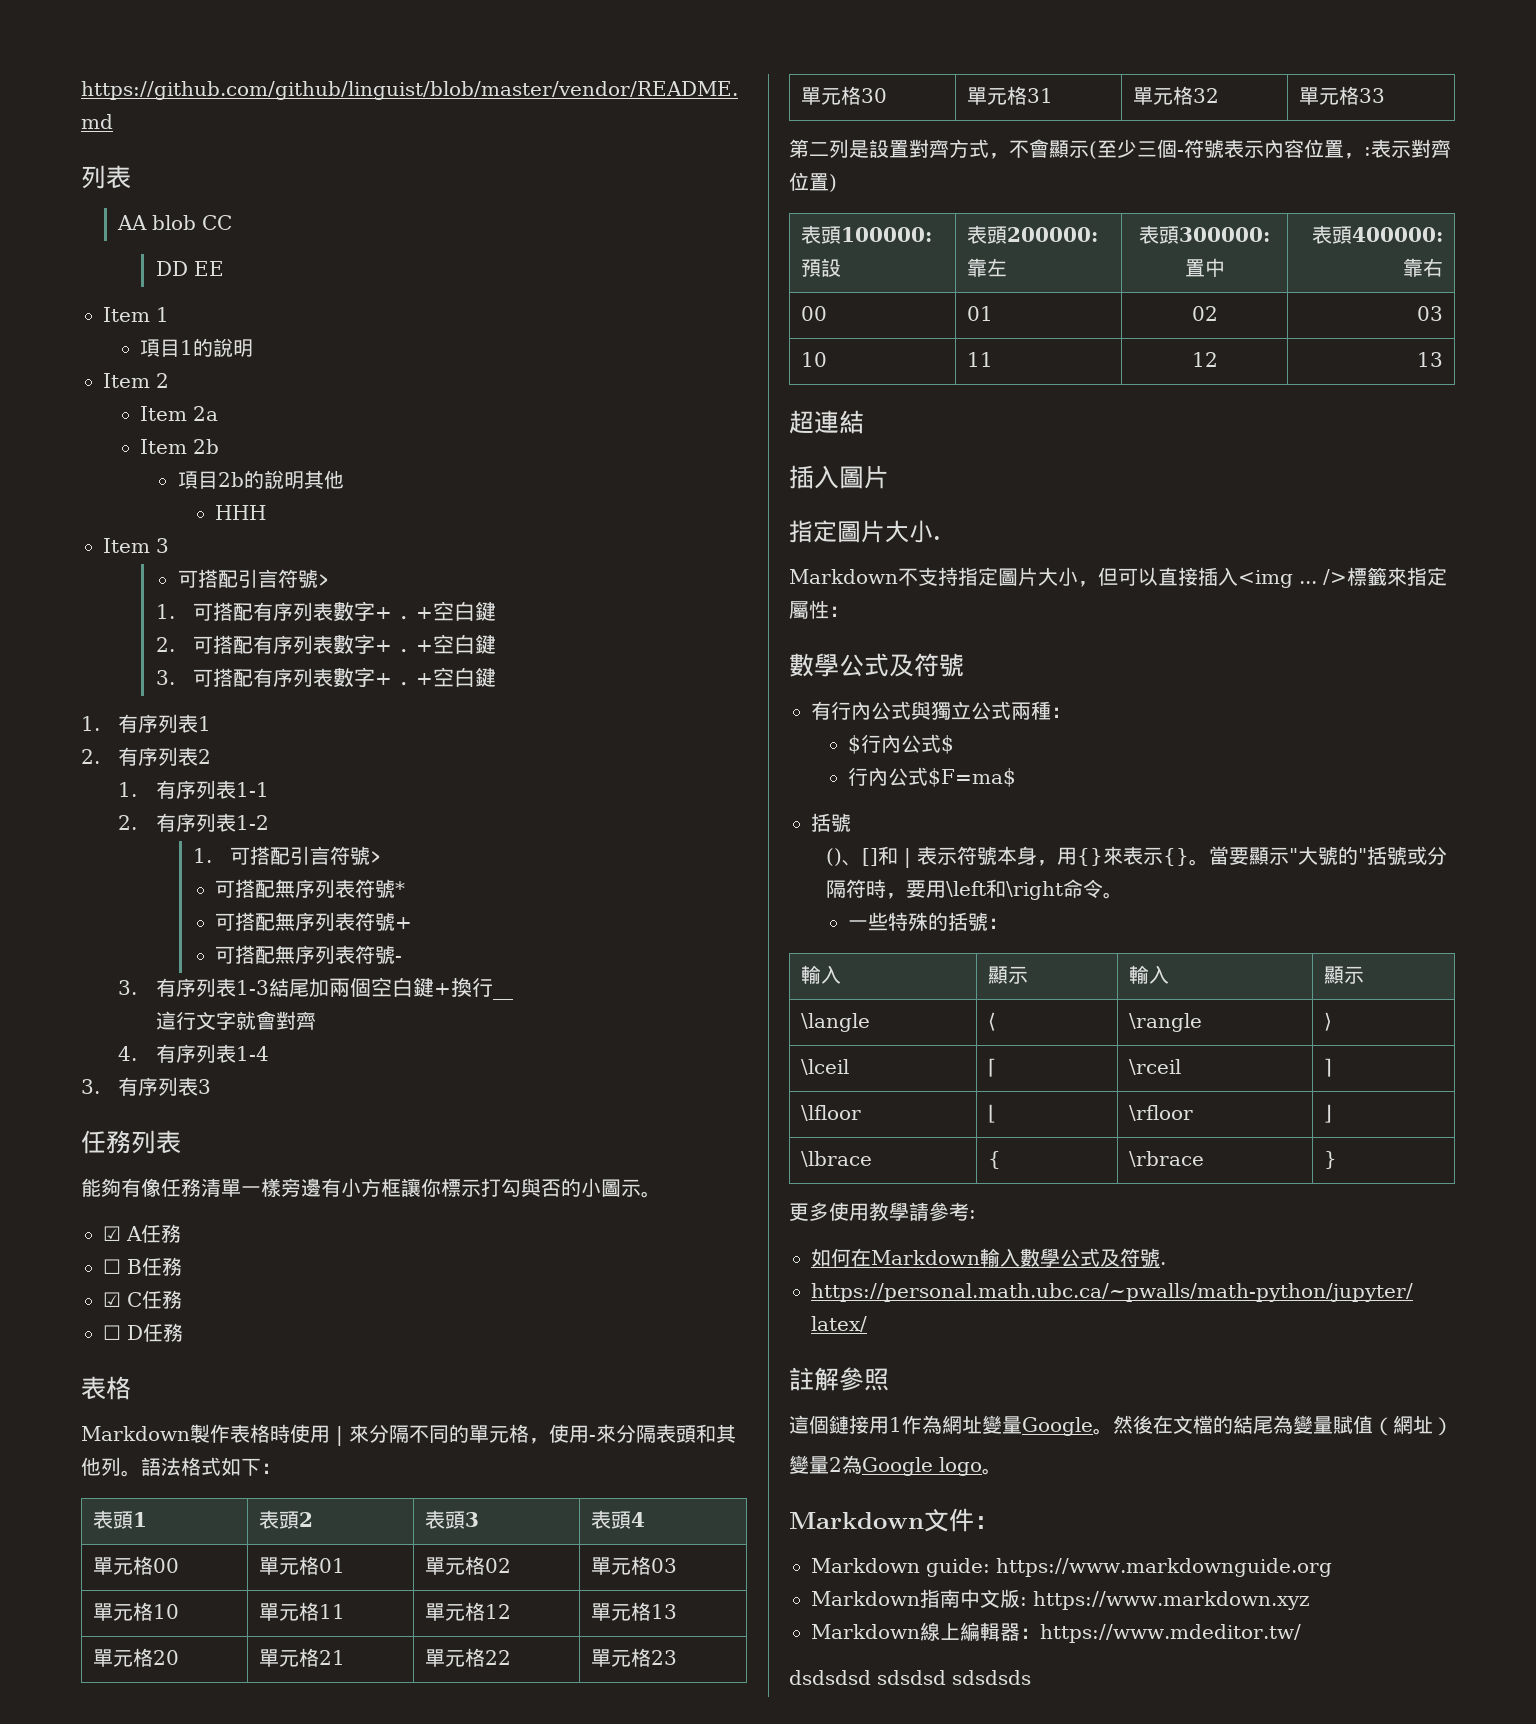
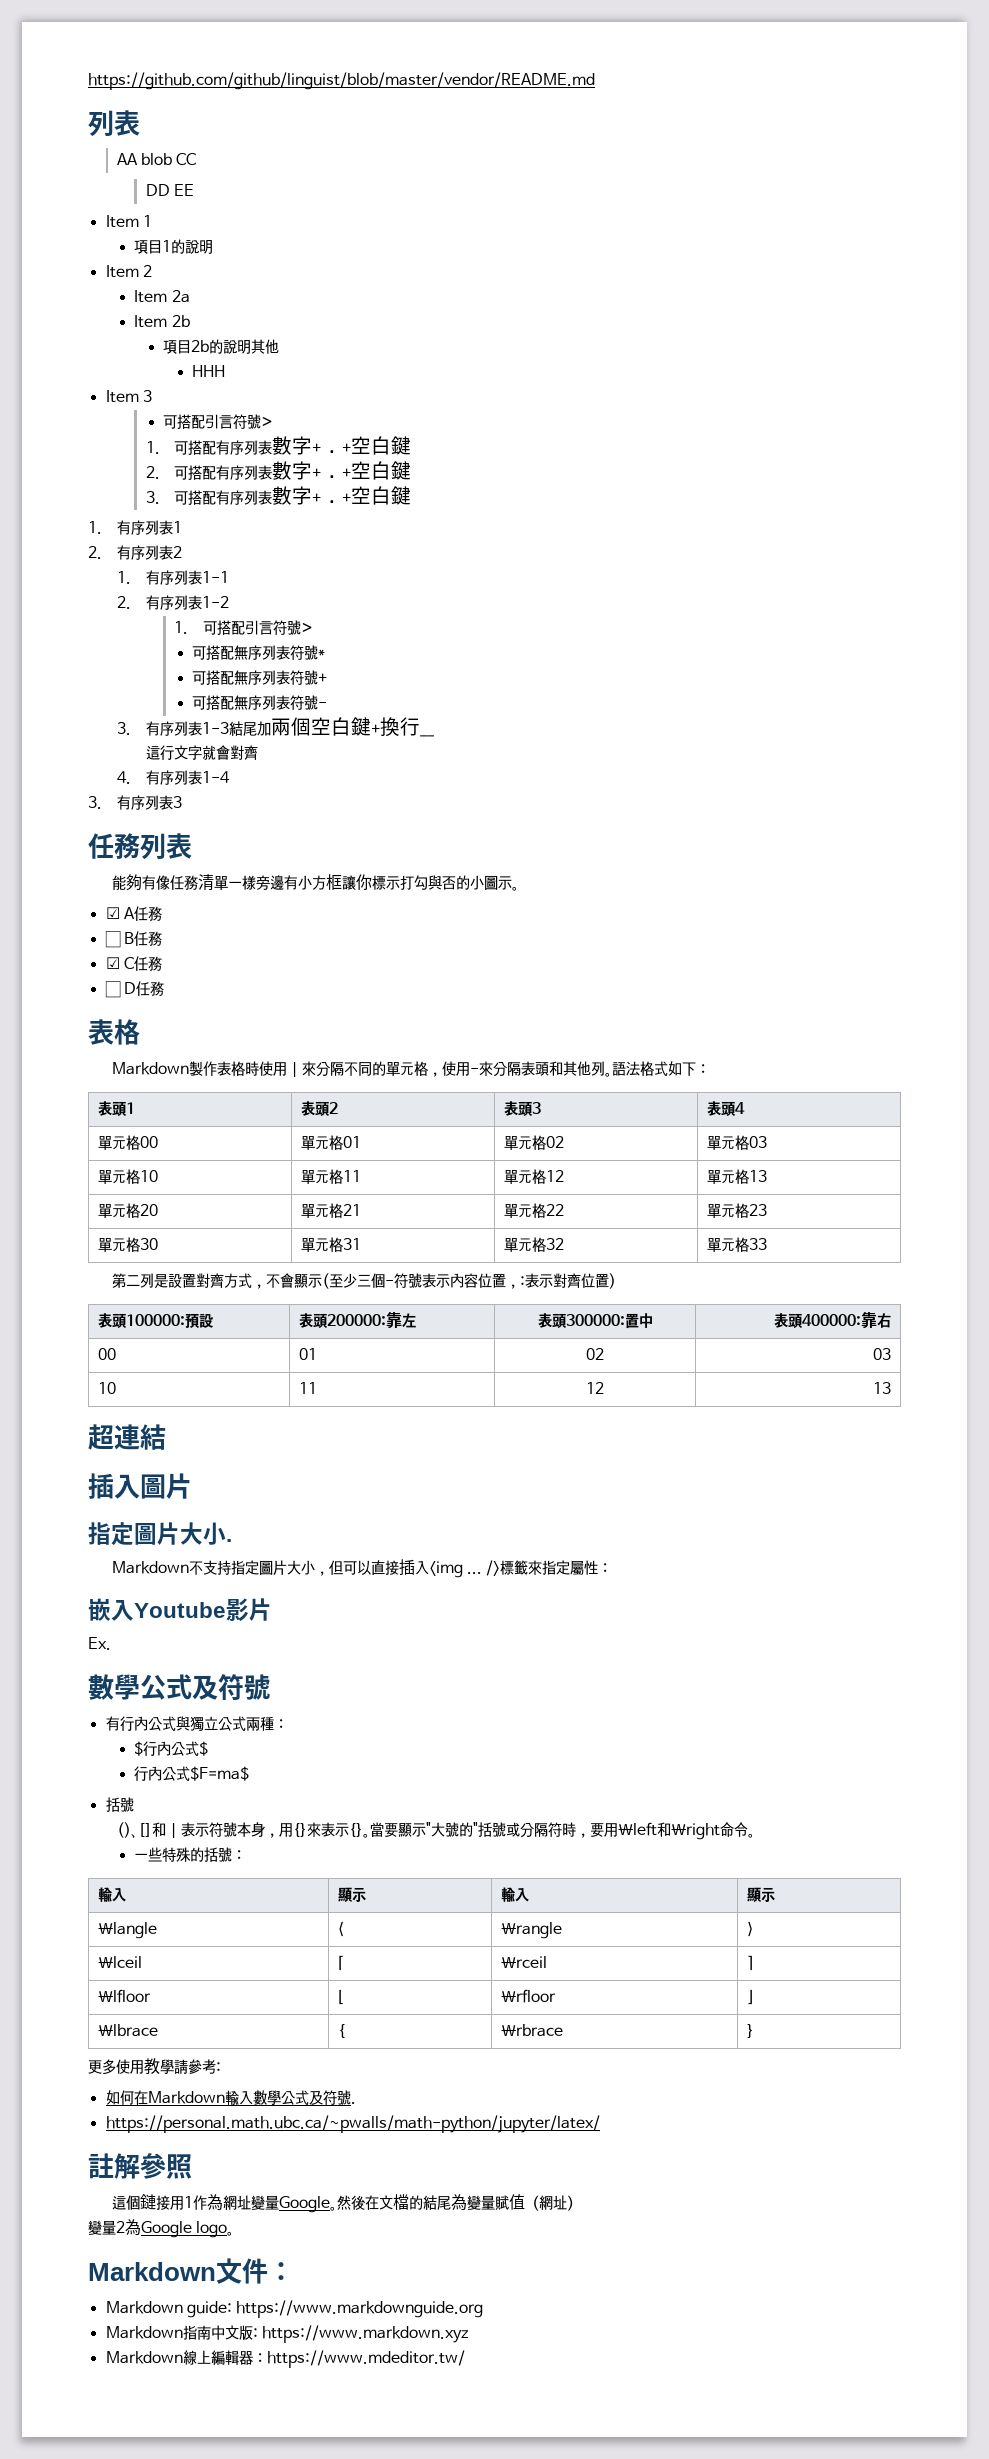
+ 嵌入Youtube影片
+ Ex.
- dsdsdsd sdsdsd sdsdsds

